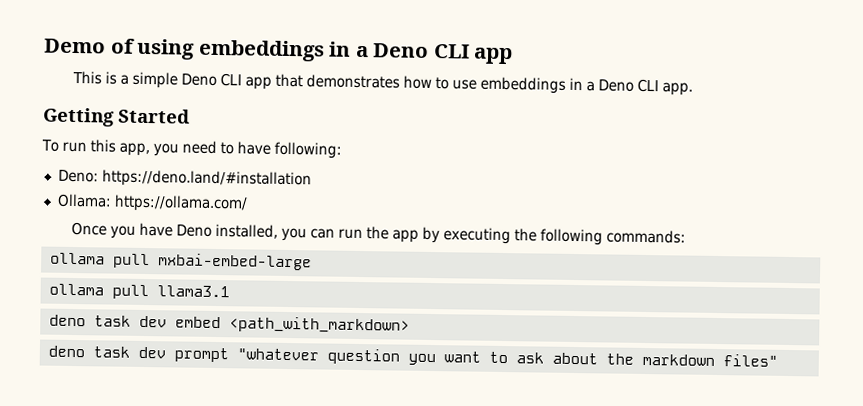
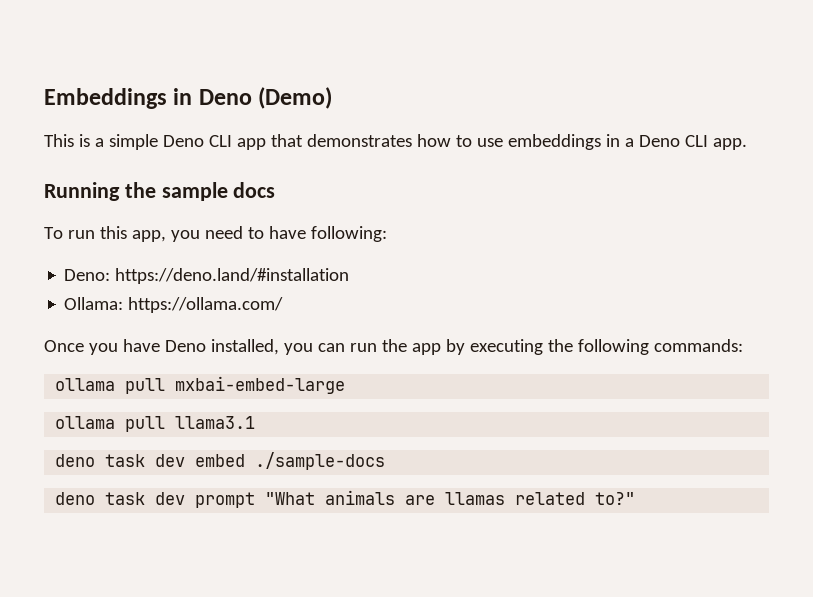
- Demo of using embeddings in a Deno CLI app
+ Embeddings in Deno (Demo)
- Getting Started
+ Running the sample docs
- deno task dev embed <path_with_markdown>
+ deno task dev embed ./sample-docs
- deno task dev prompt "whatever question you want to ask about the markdown files"
+ deno task dev prompt "What animals are llamas related to?"

